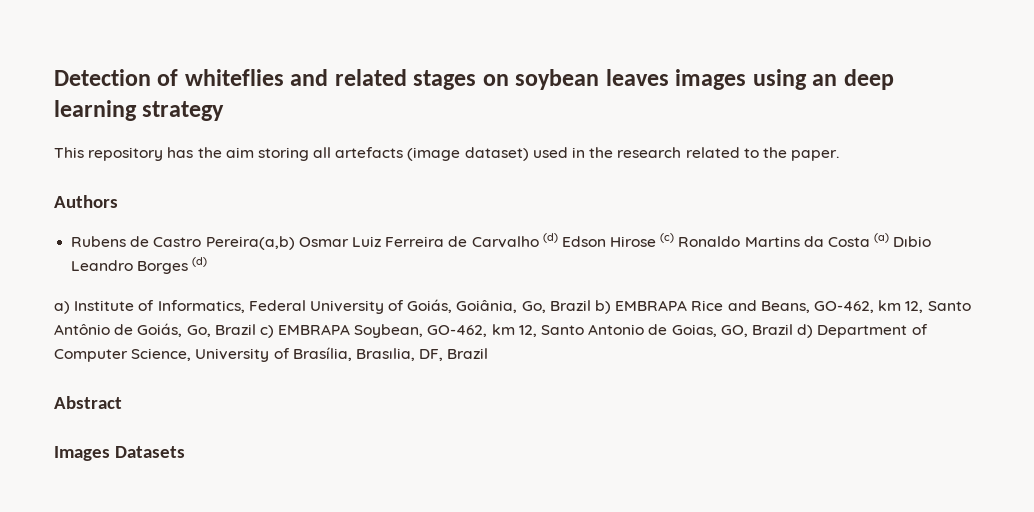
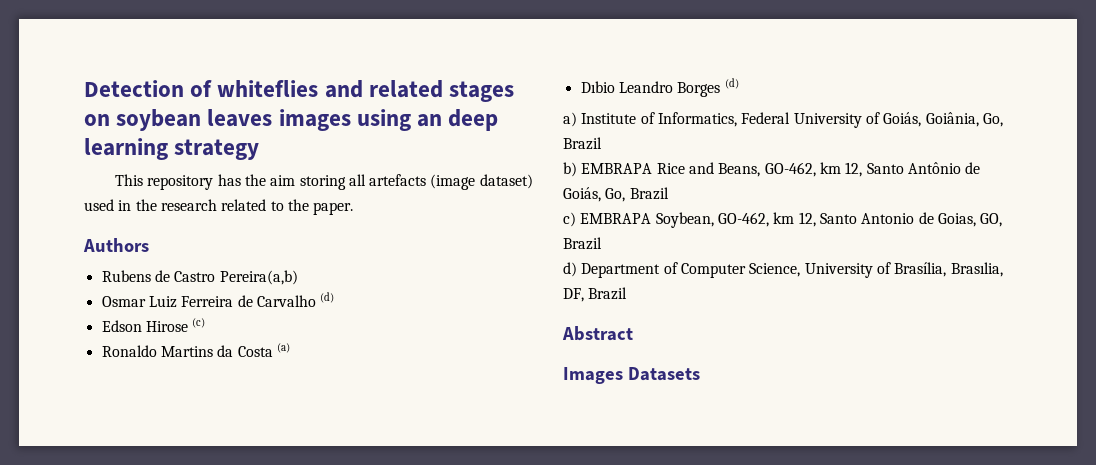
- Rubens de Castro Pereira(a,b) Osmar Luiz Ferreira de Carvalho (d) Edson Hirose (c) Ronaldo Martins da Costa (a) Dıbio Leandro Borges (d)
+ Rubens de Castro Pereira(a,b)
+ Osmar Luiz Ferreira de Carvalho (d)
+ Edson Hirose (c)
+ Ronaldo Martins da Costa (a)
+ Dıbio Leandro Borges (d)
- a) Institute of Informatics, Federal University of Goiás, Goiânia, Go, Brazil b) EMBRAPA Rice and Beans, GO-462, km 12, Santo Antônio de Goiás, Go, Brazil c) EMBRAPA Soybean, GO-462, km 12, Santo Antonio de Goias, GO, Brazil d) Department of Computer Science, University of Brasília, Brasılia, DF, Brazil
+ a) Institute of Informatics, Federal University of Goiás, Goiânia, Go, Brazil
+ b) EMBRAPA Rice and Beans, GO-462, km 12, Santo Antônio de Goiás, Go, Brazil
+ c) EMBRAPA Soybean, GO-462, km 12, Santo Antonio de Goias, GO, Brazil
+ d) Department of Computer Science, University of Brasília, Brasılia, DF, Brazil

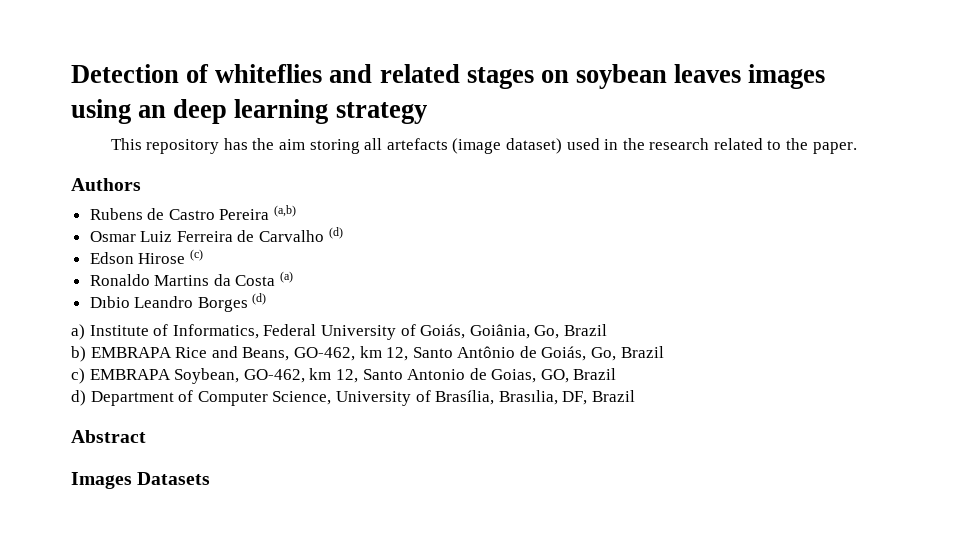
- Rubens de Castro Pereira(a,b)
+ Rubens de Castro Pereira (a,b)

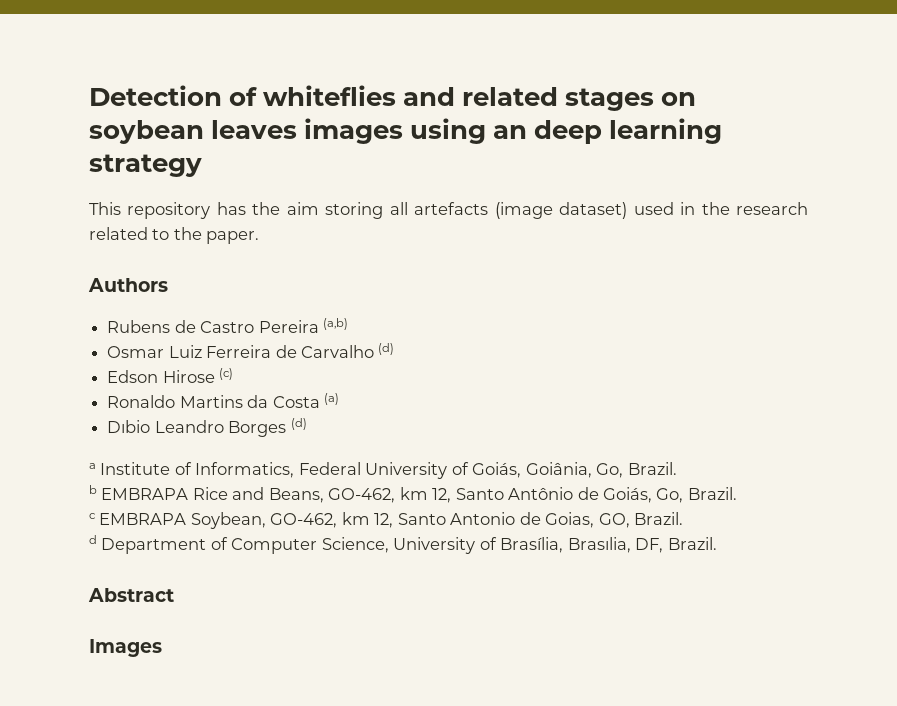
- a) Institute of Informatics, Federal University of Goiás, Goiânia, Go, Brazil
- b) EMBRAPA Rice and Beans, GO-462, km 12, Santo Antônio de Goiás, Go, Brazil
- c) EMBRAPA Soybean, GO-462, km 12, Santo Antonio de Goias, GO, Brazil
- d) Department of Computer Science, University of Brasília, Brasılia, DF, Brazil
+ a Institute of Informatics, Federal University of Goiás, Goiânia, Go, Brazil.
+ b EMBRAPA Rice and Beans, GO-462, km 12, Santo Antônio de Goiás, Go, Brazil.
+ c EMBRAPA Soybean, GO-462, km 12, Santo Antonio de Goias, GO, Brazil.
+ d Department of Computer Science, University of Brasília, Brasılia, DF, Brazil.
- Images Datasets
+ Images

